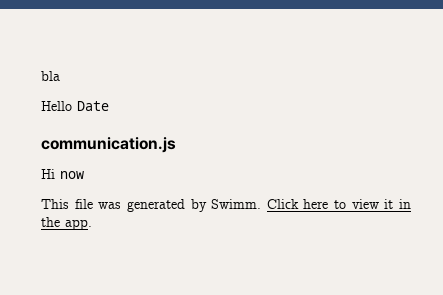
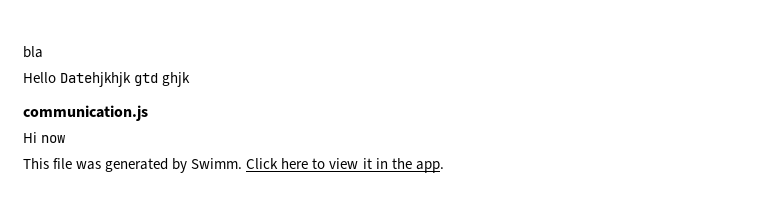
- Hello Date
+ Hello Datehjkhjk gtd ghjk

